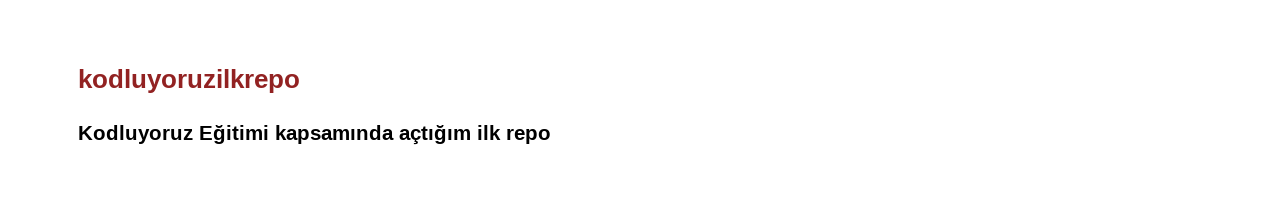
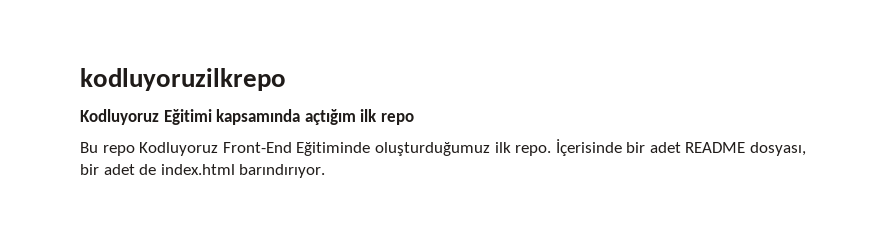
+ Bu repo Kodluyoruz Front-End Eğitiminde oluşturduğumuz ilk repo. İçerisinde bir adet README dosyası, bir adet de index.html barındırıyor.

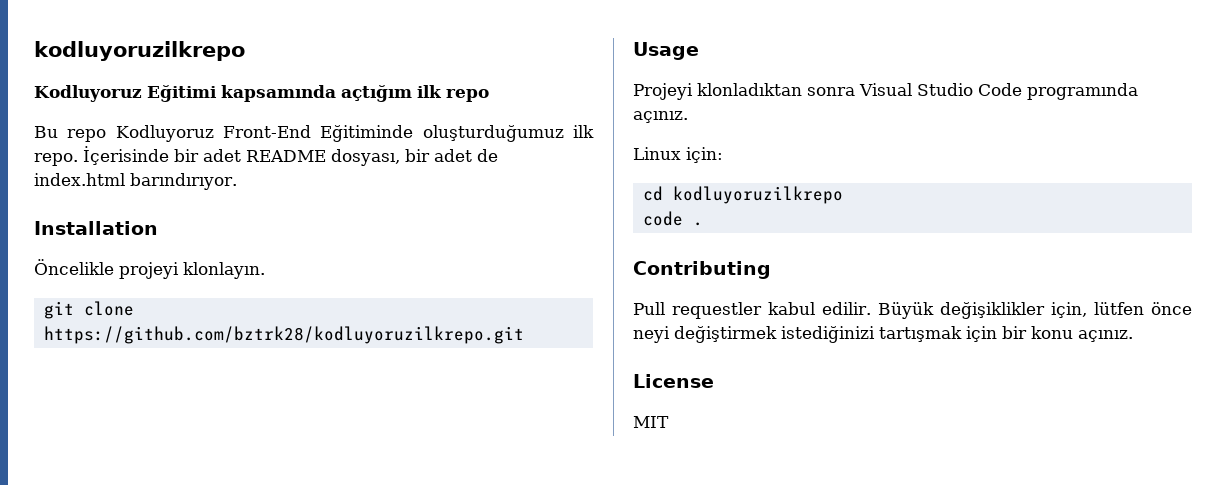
+ Installation
+ Öncelikle projeyi klonlayın.
+ git clone https://github.com/bztrk28/kodluyoruzilkrepo.git
+ Usage
+ Projeyi klonladıktan sonra Visual Studio Code programında açınız.
+ Linux için:
+ cd kodluyoruzilkrepo
+ code .
+ Contributing
+ Pull requestler kabul edilir. Büyük değişiklikler için, lütfen önce neyi değiştirmek istediğinizi tartışmak için bir konu açınız.
+ License
+ MIT

